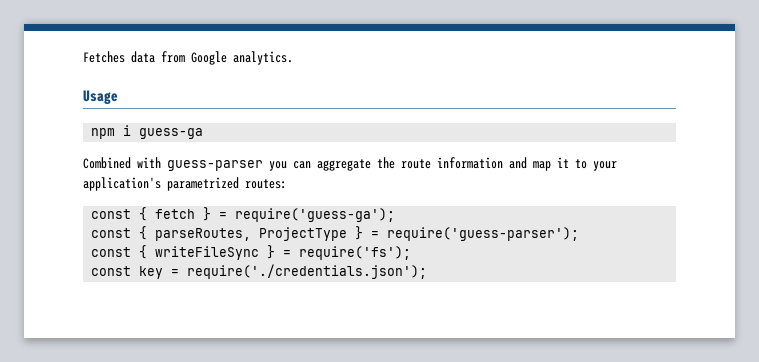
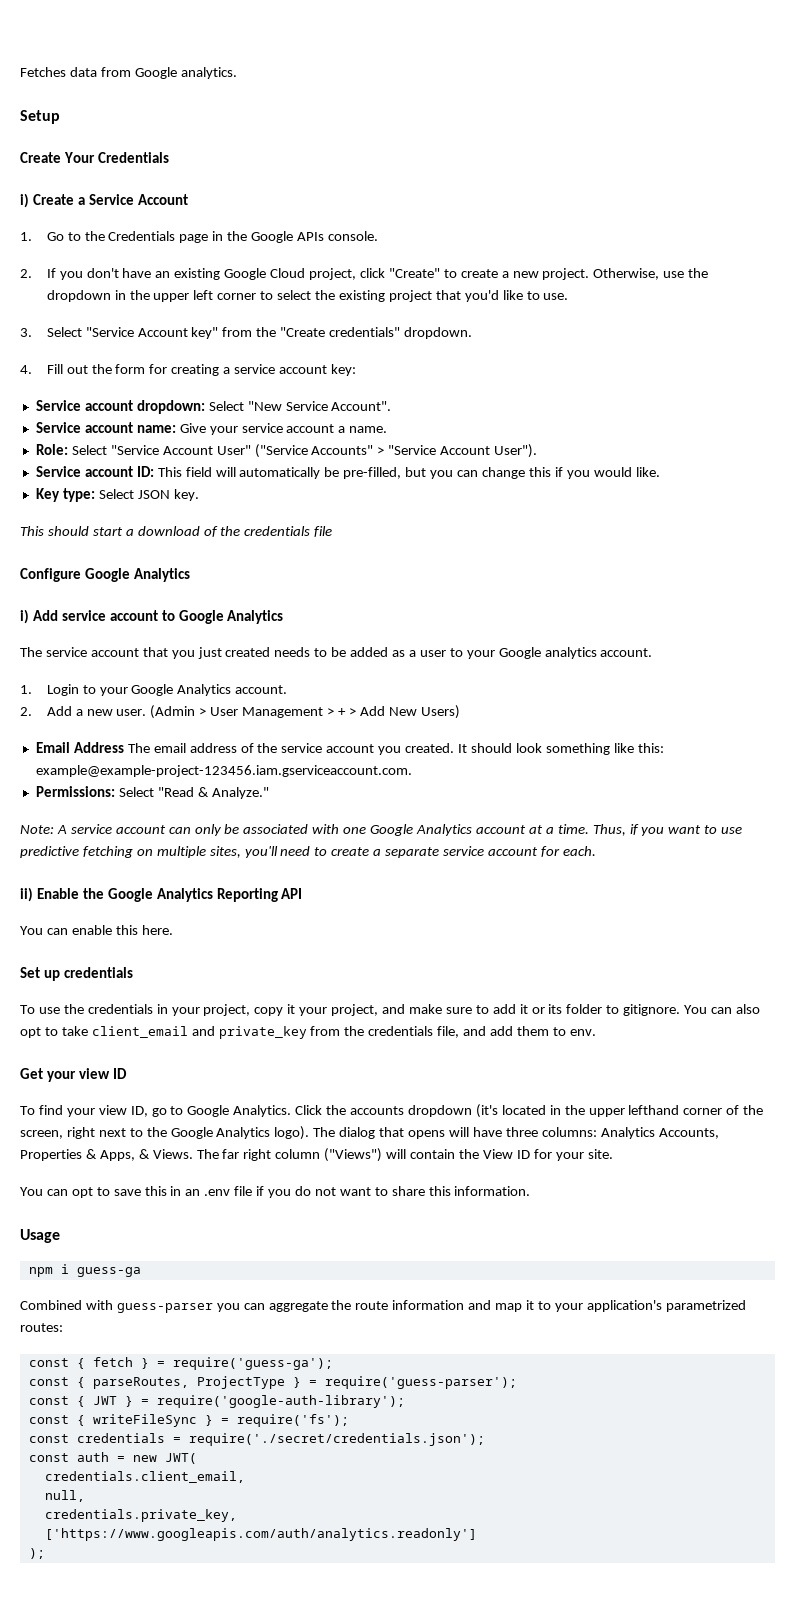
+ Setup
+ Create Your Credentials
+ i) Create a Service Account
+ 1. Go to the Credentials page in the Google APIs console.
+ 2. If you don't have an existing Google Cloud project, click "Create" to create a new project. Otherwise, use the dropdown in the upper left corner to select the existing project that you'd like to use.
+ 3. Select "Service Account key" from the "Create credentials" dropdown.
+ 4. Fill out the form for creating a service account key:
+ Service account dropdown: Select "New Service Account".
+ Service account name: Give your service account a name.
+ Role: Select "Service Account User" ("Service Accounts" > "Service Account User").
+ Service account ID: This field will automatically be pre-filled, but you can change this if you would like.
+ Key type: Select JSON key.
+ This should start a download of the credentials file
+ Configure Google Analytics
+ i) Add service account to Google Analytics
+ The service account that you just created needs to be added as a user to your Google analytics account.
+ 1. Login to your Google Analytics account.
+ 2. Add a new user. (Admin > User Management > + > Add New Users)
+ Email Address The email address of the service account you created. It should look something like this: example@example-project-123456.iam.gserviceaccount.com.
+ Permissions: Select "Read & Analyze."
+ Note: A service account can only be associated with one Google Analytics account at a time. Thus, if you want to use predictive fetching on multiple sites, you'll need to create a separate service account for each.
+ ii) Enable the Google Analytics Reporting API
+ You can enable this here.
+ Set up credentials
+ To use the credentials in your project, copy it your project, and make sure to add it or its folder to gitignore. You can also opt to take client_email and private_key from the credentials file, and add them to env.
+ Get your view ID
+ To find your view ID, go to Google Analytics. Click the accounts dropdown (it's located in the upper lefthand corner of the screen, right next to the Google Analytics logo). The dialog that opens will have three columns: Analytics Accounts, Properties & Apps, & Views. The far right column ("Views") will contain the View ID for your site.
+ You can opt to save this in an .env file if you do not want to share this information.
+ const { JWT } = require('google-auth-library');
- const key = require('./credentials.json');
+ const credentials = require('./secret/credentials.json');
+ const auth = new JWT(
+ credentials.client_email,
+ null,
+ credentials.private_key,
+ ['https://www.googleapis.com/auth/analytics.readonly']
+ );

